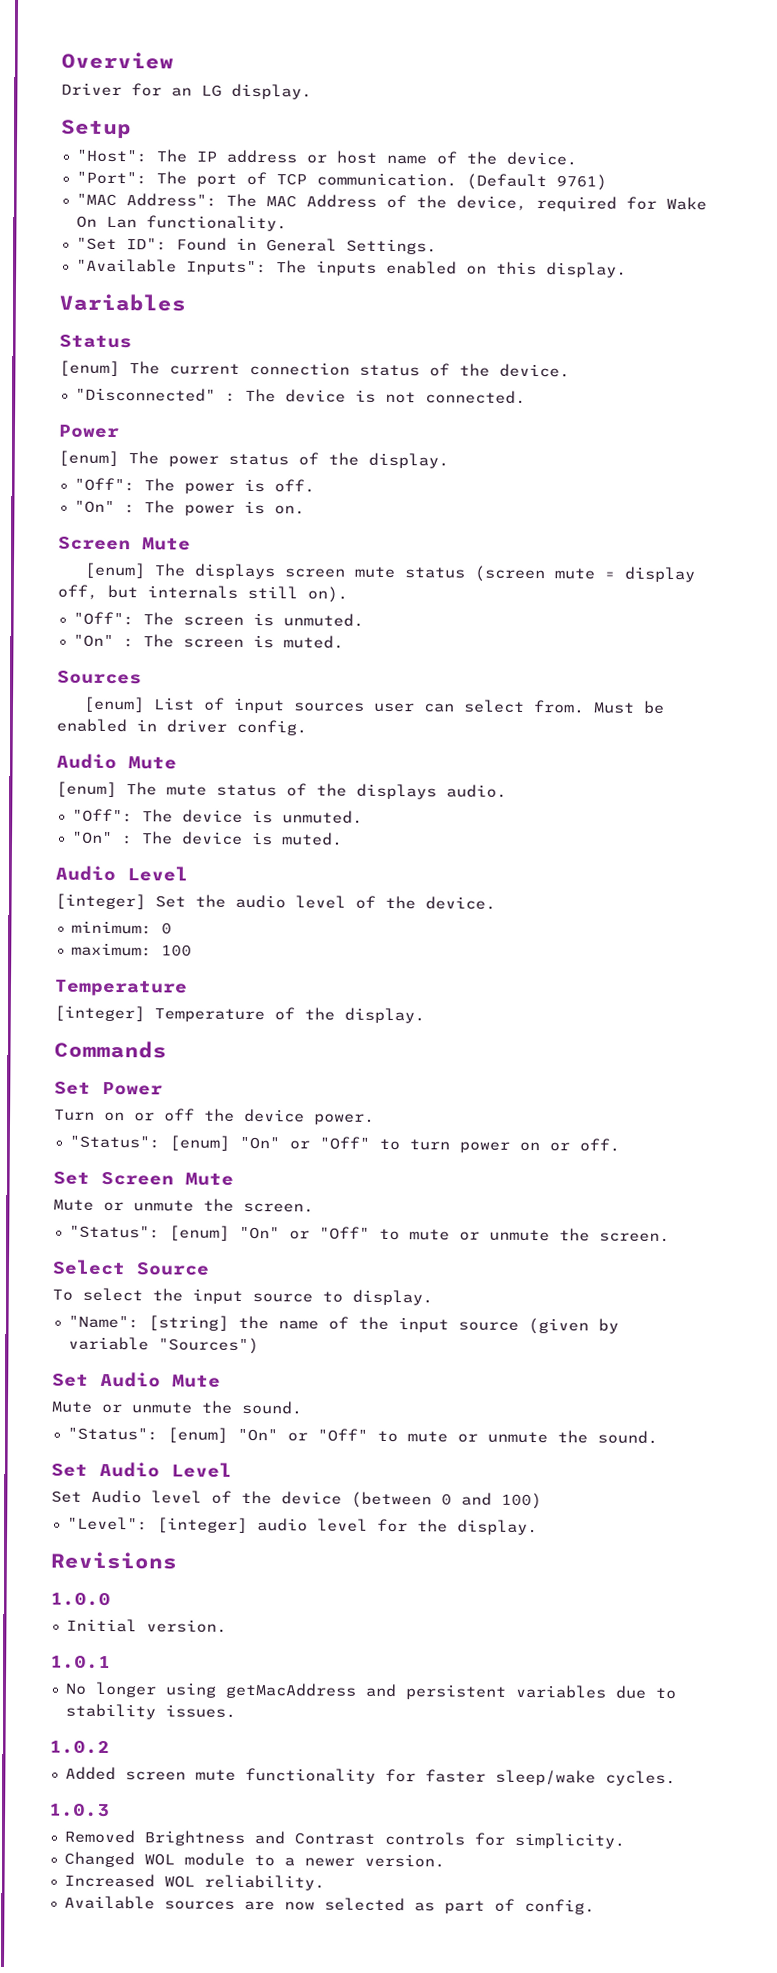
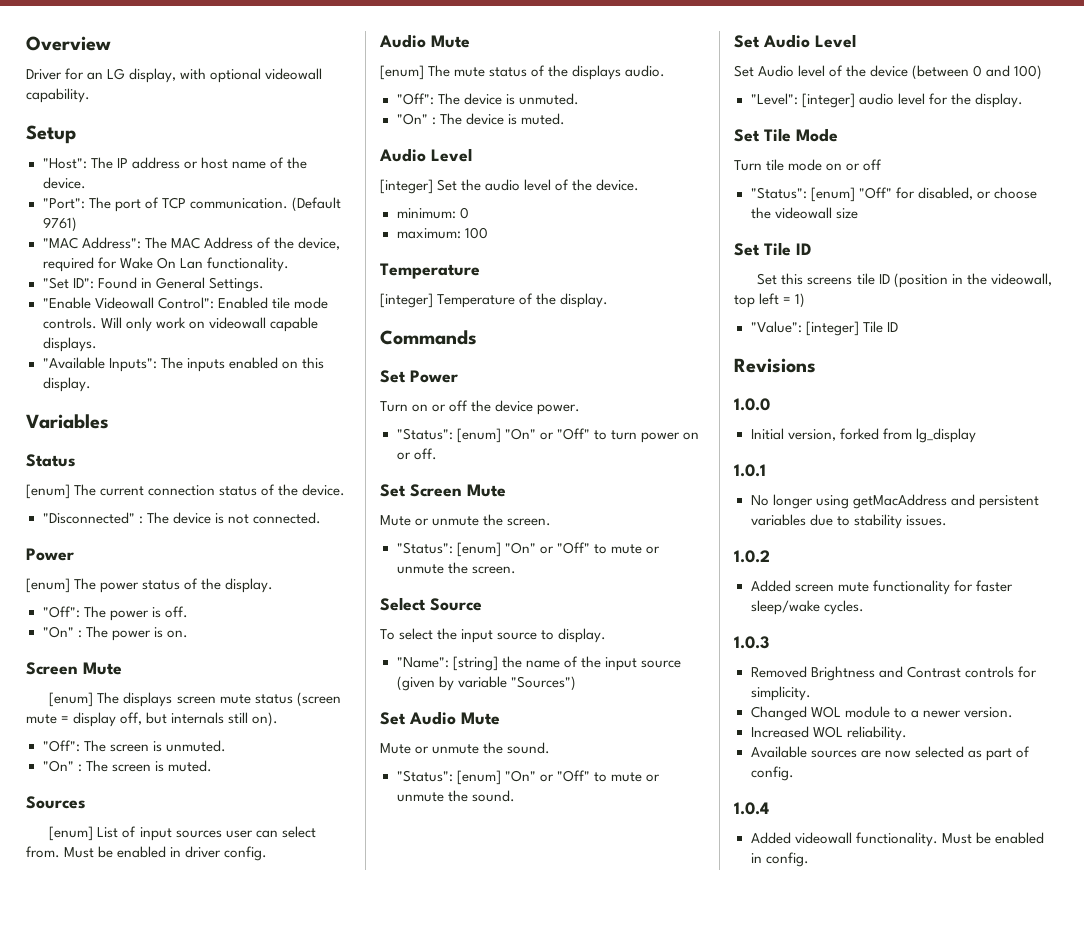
- Driver for an LG display.
+ Driver for an LG display, with optional videowall capability.
+ "Enable Videowall Control": Enabled tile mode controls. Will only work on videowall capable displays.
+ Set Tile Mode
+ Turn tile mode on or off
+ "Status": [enum] "Off" for disabled, or choose the videowall size
+ Set Tile ID
+ Set this screens tile ID (position in the videowall, top left = 1)
+ "Value": [integer] Tile ID
- Initial version.
+ Initial version, forked from lg_display
+ 1.0.4
+ Added videowall functionality. Must be enabled in config.

